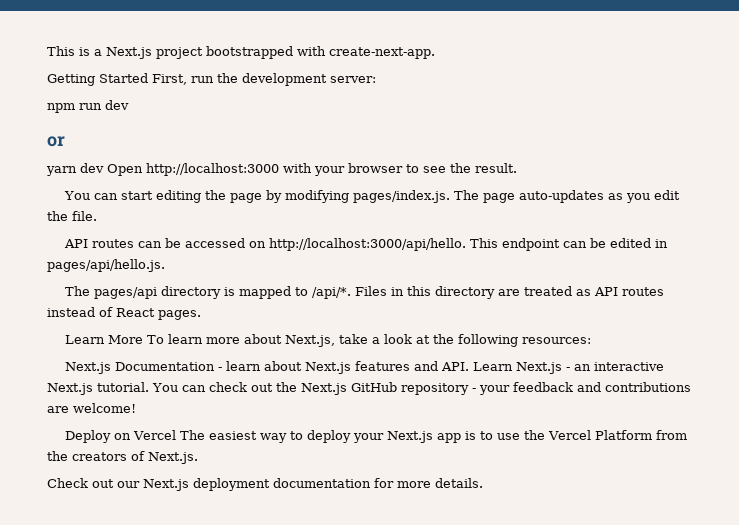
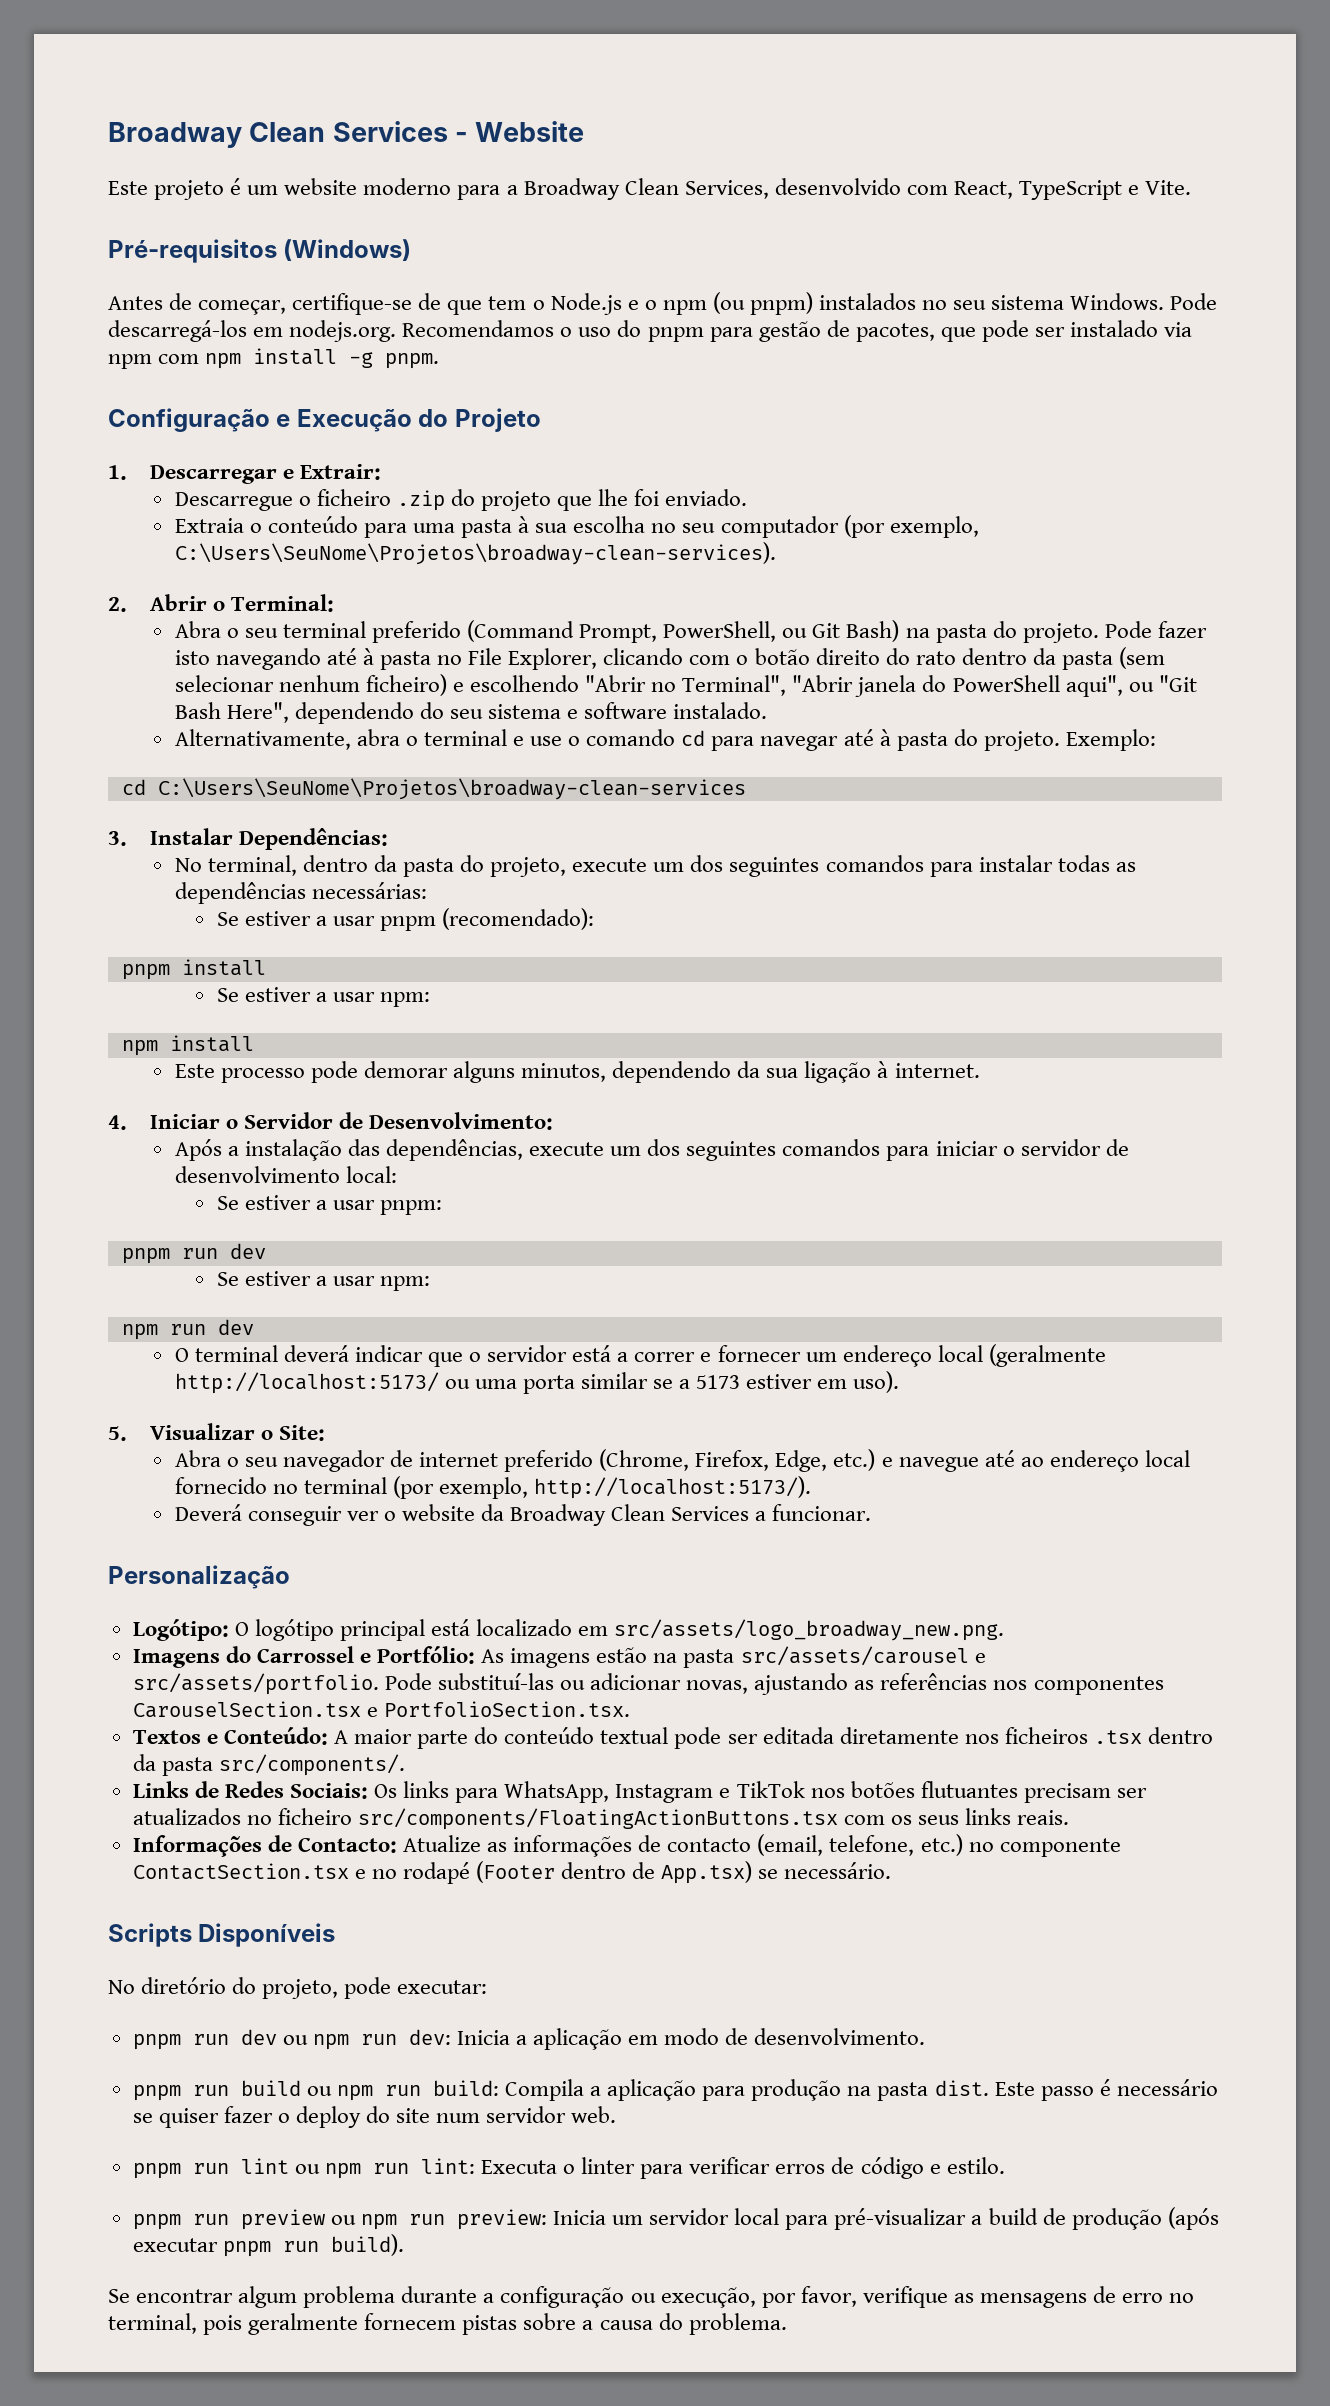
- This is a Next.js project bootstrapped with create-next-app.
- Getting Started First, run the development server:
+ Broadway Clean Services - Website
+ Este projeto é um website moderno para a Broadway Clean Services, desenvolvido com React, TypeScript e Vite.
+ Pré-requisitos (Windows)
+ Antes de começar, certifique-se de que tem o Node.js e o npm (ou pnpm) instalados no seu sistema Windows. Pode descarregá-los em nodejs.org. Recomendamos o uso do pnpm para gestão de pacotes, que pode ser instalado via npm com npm install -g pnpm.
+ Configuração e Execução do Projeto
+ 1. Descarregar e Extrair:
+ Descarregue o ficheiro .zip do projeto que lhe foi enviado.
+ Extraia o conteúdo para uma pasta à sua escolha no seu computador (por exemplo, C:\Users\SeuNome\Projetos\broadway-clean-services).
+ 2. Abrir o Terminal:
+ Abra o seu terminal preferido (Command Prompt, PowerShell, ou Git Bash) na pasta do projeto. Pode fazer isto navegando até à pasta no File Explorer, clicando com o botão direito do rato dentro da pasta (sem selecionar nenhum ficheiro) e escolhendo "Abrir no Terminal", "Abrir janela do PowerShell aqui", ou "Git Bash Here", dependendo do seu sistema e software instalado.
+ Alternativamente, abra o terminal e use o comando cd para navegar até à pasta do projeto. Exemplo:
+ cd C:\Users\SeuNome\Projetos\broadway-clean-services
+ 3. Instalar Dependências:
+ No terminal, dentro da pasta do projeto, execute um dos seguintes comandos para instalar todas as dependências necessárias:
+ Se estiver a usar pnpm (recomendado):
+ pnpm install
+ Se estiver a usar npm:
+ npm install
+ Este processo pode demorar alguns minutos, dependendo da sua ligação à internet.
+ 4. Iniciar o Servidor de Desenvolvimento:
+ Após a instalação das dependências, execute um dos seguintes comandos para iniciar o servidor de desenvolvimento local:
+ Se estiver a usar pnpm:
+ pnpm run dev
+ Se estiver a usar npm:
  npm run dev
- or
- yarn dev Open http://localhost:3000 with your browser to see the result.
- You can start editing the page by modifying pages/index.js. The page auto-updates as you edit the file.
- API routes can be accessed on http://localhost:3000/api/hello. This endpoint can be edited in pages/api/hello.js.
- The pages/api directory is mapped to /api/*. Files in this directory are treated as API routes instead of React pages.
- Learn More To learn more about Next.js, take a look at the following resources:
- Next.js Documentation - learn about Next.js features and API. Learn Next.js - an interactive Next.js tutorial. You can check out the Next.js GitHub repository - your feedback and contributions are welcome!
- Deploy on Vercel The easiest way to deploy your Next.js app is to use the Vercel Platform from the creators of Next.js.
- Check out our Next.js deployment documentation for more details.
+ O terminal deverá indicar que o servidor está a correr e fornecer um endereço local (geralmente http://localhost:5173/ ou uma porta similar se a 5173 estiver em uso).
+ 5. Visualizar o Site:
+ Abra o seu navegador de internet preferido (Chrome, Firefox, Edge, etc.) e navegue até ao endereço local fornecido no terminal (por exemplo, http://localhost:5173/).
+ Deverá conseguir ver o website da Broadway Clean Services a funcionar.
+ Personalização
+ Logótipo: O logótipo principal está localizado em src/assets/logo_broadway_new.png.
+ Imagens do Carrossel e Portfólio: As imagens estão na pasta src/assets/carousel e src/assets/portfolio. Pode substituí-las ou adicionar novas, ajustando as referências nos componentes CarouselSection.tsx e PortfolioSection.tsx.
+ Textos e Conteúdo: A maior parte do conteúdo textual pode ser editada diretamente nos ficheiros .tsx dentro da pasta src/components/.
+ Links de Redes Sociais: Os links para WhatsApp, Instagram e TikTok nos botões flutuantes precisam ser atualizados no ficheiro src/components/FloatingActionButtons.tsx com os seus links reais.
+ Informações de Contacto: Atualize as informações de contacto (email, telefone, etc.) no componente ContactSection.tsx e no rodapé (Footer dentro de App.tsx) se necessário.
+ Scripts Disponíveis
+ No diretório do projeto, pode executar:
+ pnpm run dev ou npm run dev: Inicia a aplicação em modo de desenvolvimento.
+ pnpm run build ou npm run build: Compila a aplicação para produção na pasta dist. Este passo é necessário se quiser fazer o deploy do site num servidor web.
+ pnpm run lint ou npm run lint: Executa o linter para verificar erros de código e estilo.
+ pnpm run preview ou npm run preview: Inicia um servidor local para pré-visualizar a build de produção (após executar pnpm run build).
+ Se encontrar algum problema durante a configuração ou execução, por favor, verifique as mensagens de erro no terminal, pois geralmente fornecem pistas sobre a causa do problema.

